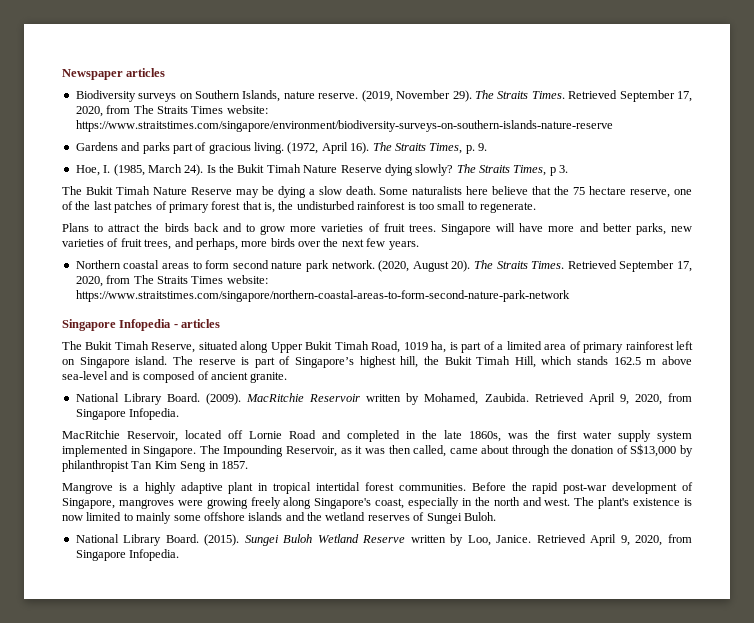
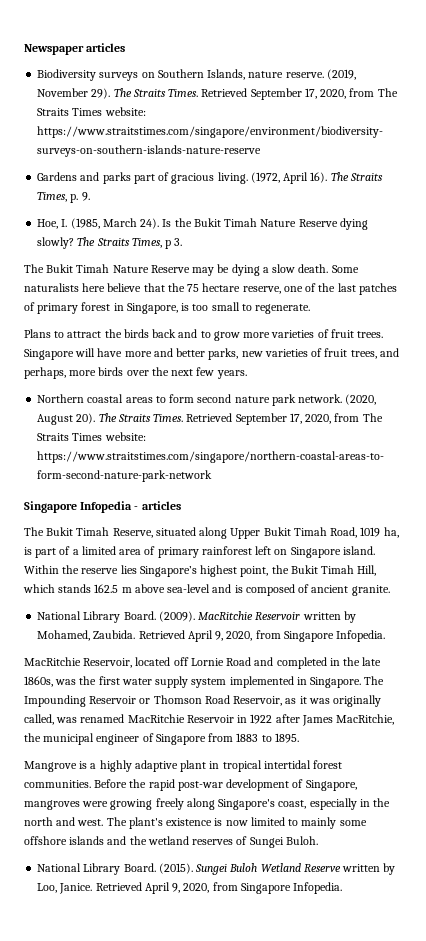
- Some naturalists here believe that the 75 hectare reserve, one of the last patches of primary forest that is, the undisturbed rainforest is too small to regenerate.
+ Some naturalists here believe that the 75 hectare reserve, one of the last patches of primary forest in Singapore, is too small to regenerate.
- The reserve is part of Singapore’s highest hill, the Bukit Timah Hill, which stands 162.5 m above sea-level and is composed of ancient granite.
+ Within the reserve lies Singapore’s highest point, the Bukit Timah Hill, which stands 162.5 m above sea-level and is composed of ancient granite.
- The Impounding Reservoir, as it was then called, came about through the donation of S$13,000 by philanthropist Tan Kim Seng in 1857.
+ The Impounding Reservoir or Thomson Road Reservoir, as it was originally called, was renamed MacRitchie Reservoir in 1922 after James MacRitchie, the municipal engineer of Singapore from 1883 to 1895.

